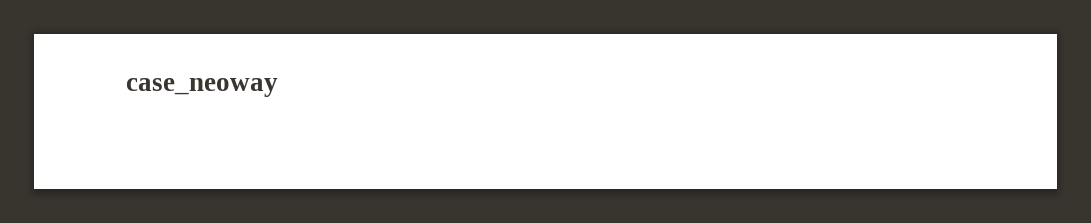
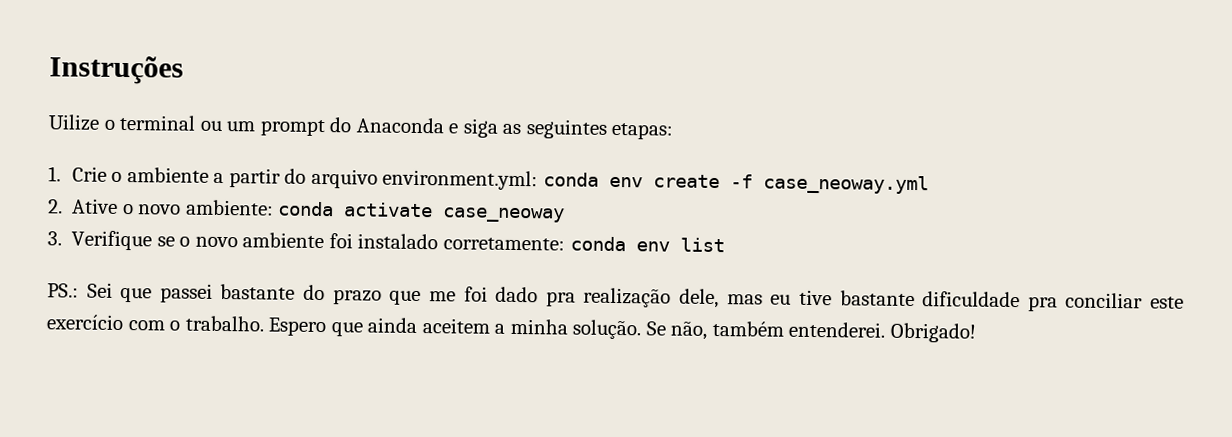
- case_neoway
+ Instruções
+ Uilize o terminal ou um prompt do Anaconda e siga as seguintes etapas:
+ 1. Crie o ambiente a partir do arquivo environment.yml: conda env create -f case_neoway.yml
+ 2. Ative o novo ambiente: conda activate case_neoway
+ 3. Verifique se o novo ambiente foi instalado corretamente: conda env list
+ PS.: Sei que passei bastante do prazo que me foi dado pra realização dele, mas eu tive bastante dificuldade pra conciliar este exercício com o trabalho. Espero que ainda aceitem a minha solução. Se não, também entenderei. Obrigado!

